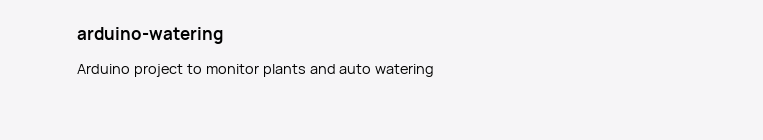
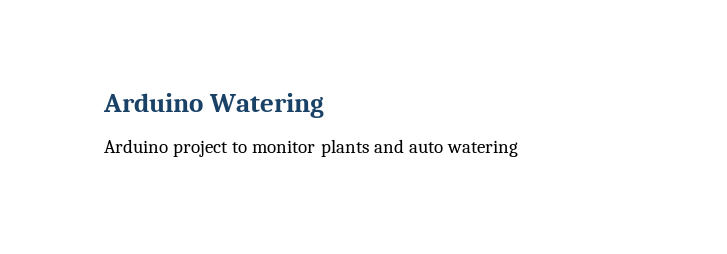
- arduino-watering
+ Arduino Watering

